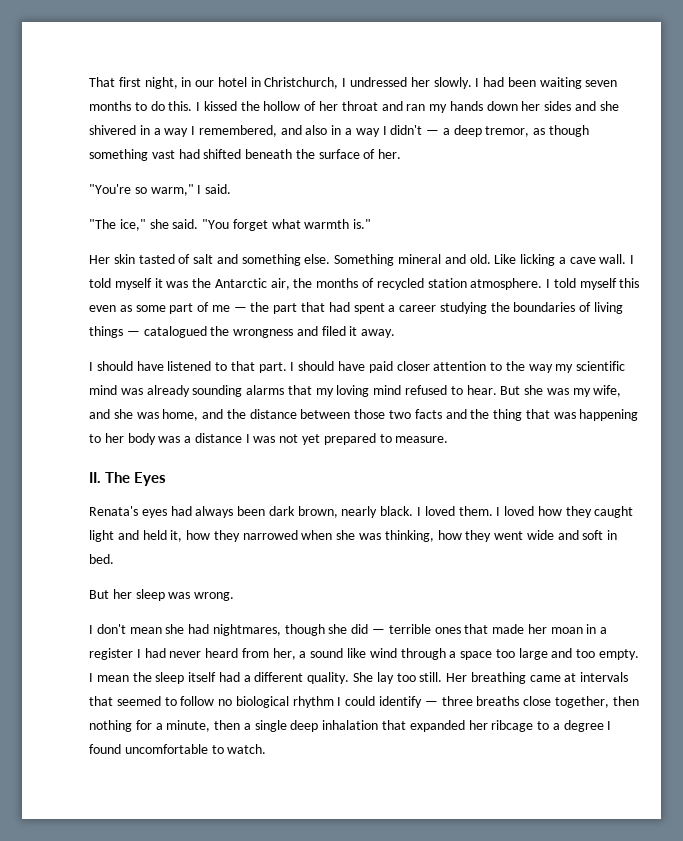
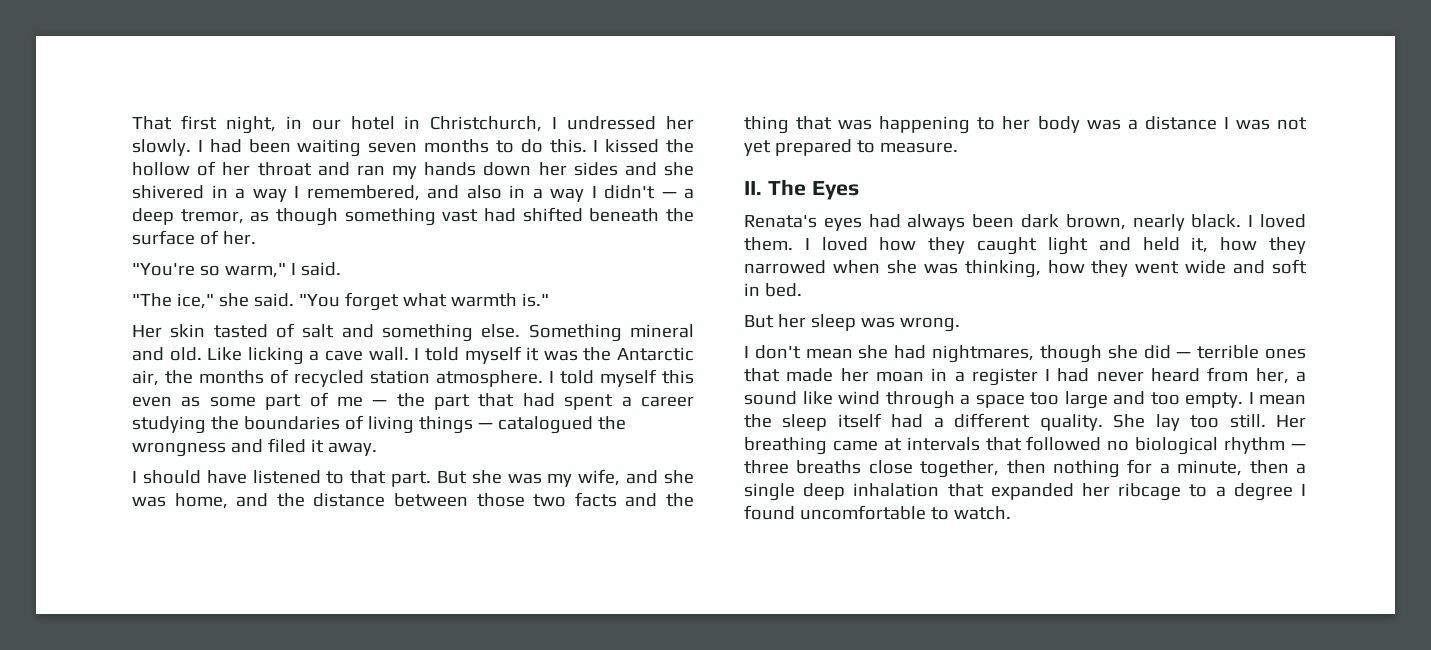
- I should have paid closer attention to the way my scientific mind was already sounding alarms that my loving mind refused to hear.
- Her breathing came at intervals that seemed to follow no biological rhythm I could identify — three breaths close together, then nothing for a minute, then a single deep inhalation that expanded her ribcage to a degree I found uncomfortable to watch.
+ Her breathing came at intervals that followed no biological rhythm — three breaths close together, then nothing for a minute, then a single deep inhalation that expanded her ribcage to a degree I found uncomfortable to watch.

